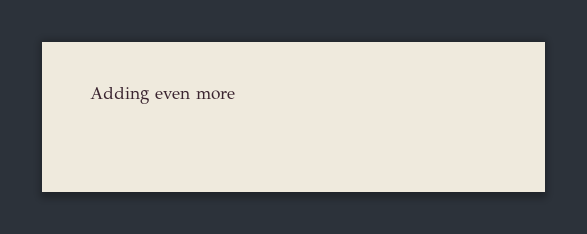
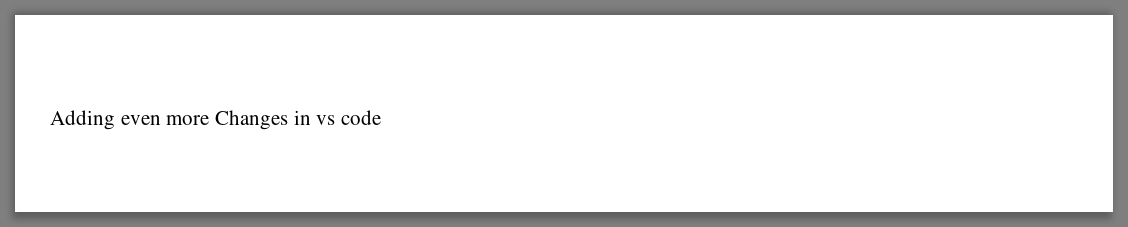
- Adding even more
+ Adding even more Changes in vs code

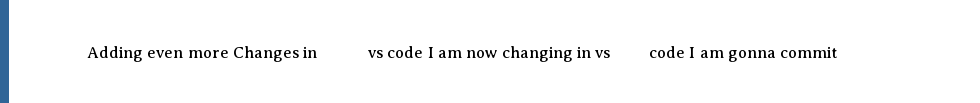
- Adding even more Changes in vs code
+ Adding even more Changes in vs code I am now changing in vs code I am gonna commit

